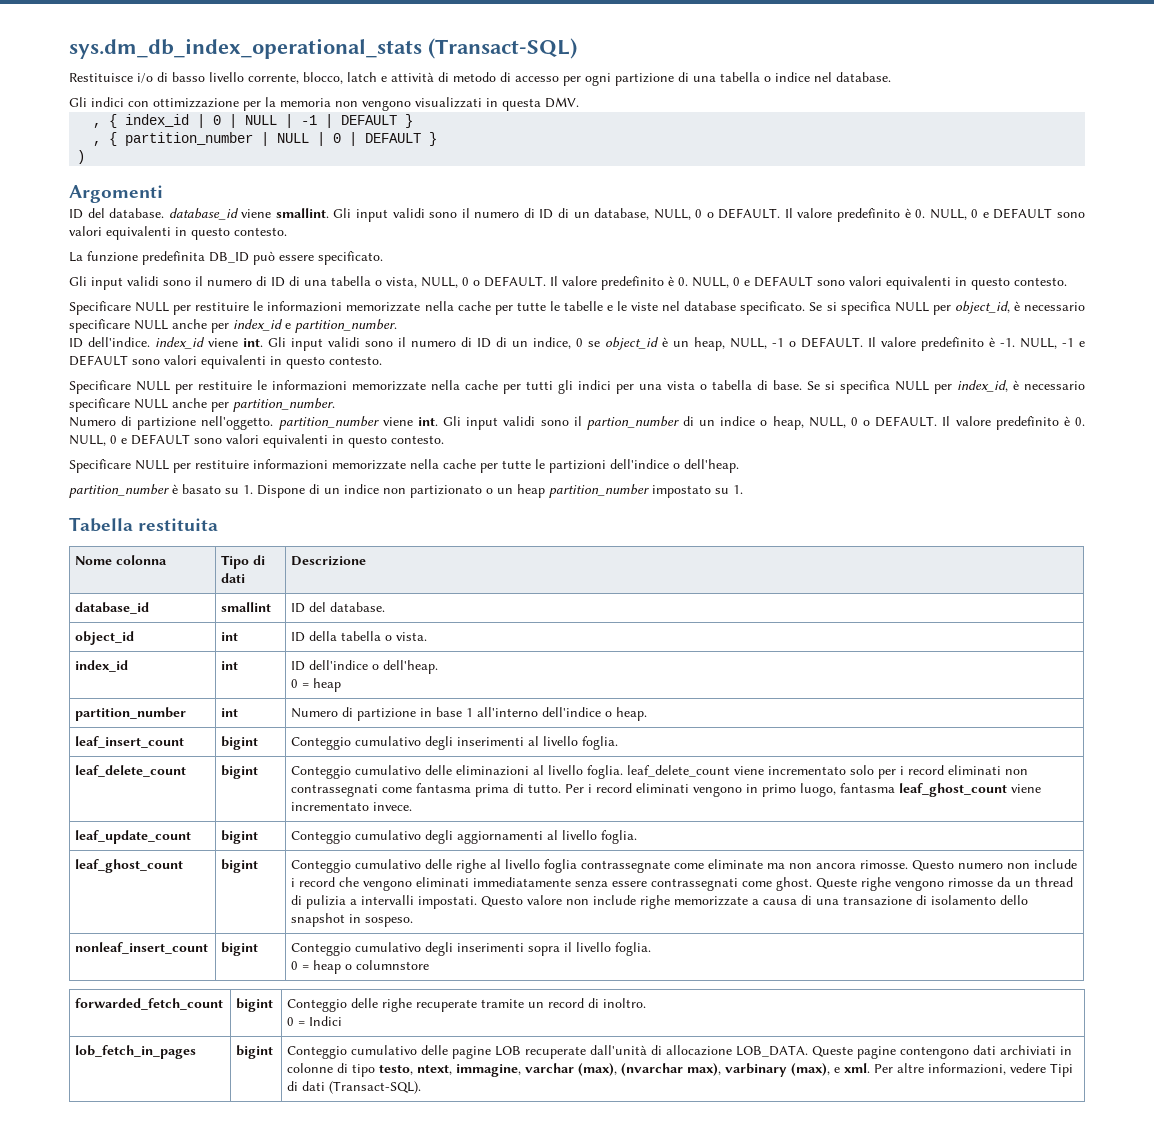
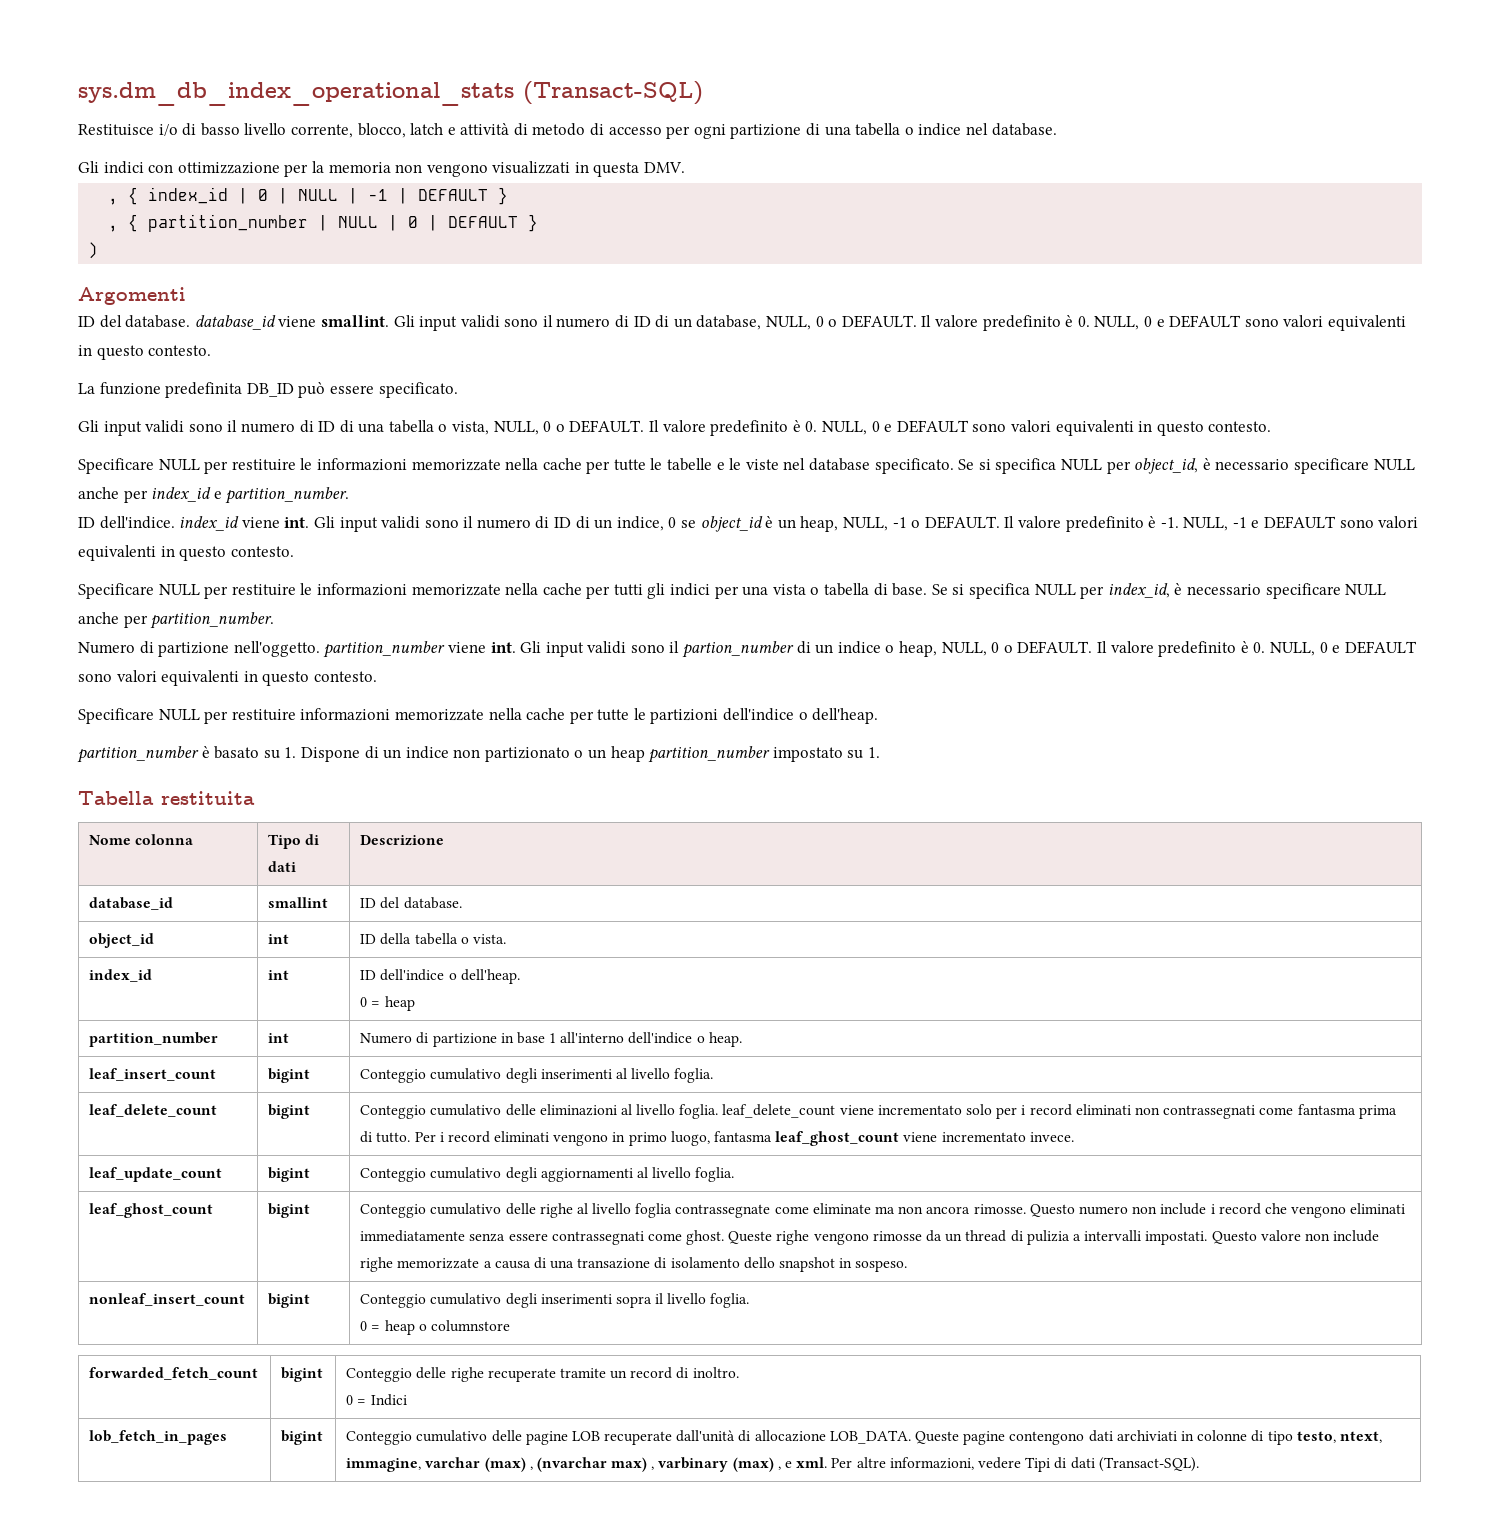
- Queste pagine contengono dati archiviati in colonne di tipo testo, ntext, immagine, varchar (max), (nvarchar max), varbinary (max), e xml.
+ Queste pagine contengono dati archiviati in colonne di tipo testo, ntext, immagine, varchar (max) , (nvarchar max) , varbinary (max) , e xml.

